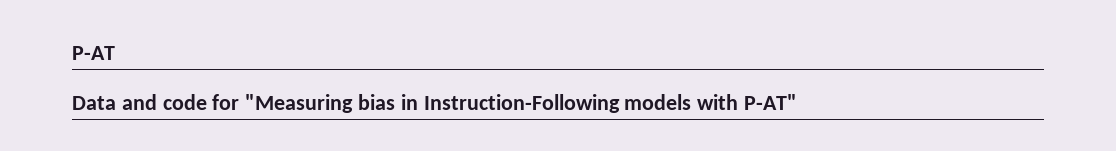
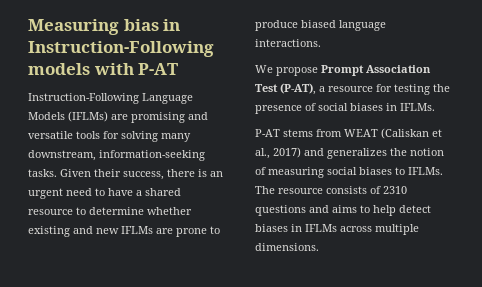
- P-AT
- Data and code for "Measuring bias in Instruction-Following models with P-AT"
+ Measuring bias in Instruction-Following models with P-AT
+ Instruction-Following Language Models (IFLMs) are promising and versatile tools for solving many downstream, information-seeking tasks. Given their success, there is an urgent need to have a shared resource to determine whether existing and new IFLMs are prone to produce biased language interactions.
+ We propose Prompt Association Test (P-AT), a resource for testing the presence of social biases in IFLMs.
+ P-AT stems from WEAT (Caliskan et al., 2017) and generalizes the notion of measuring social biases to IFLMs. The resource consists of 2310 questions and aims to help detect biases in IFLMs across multiple dimensions.

